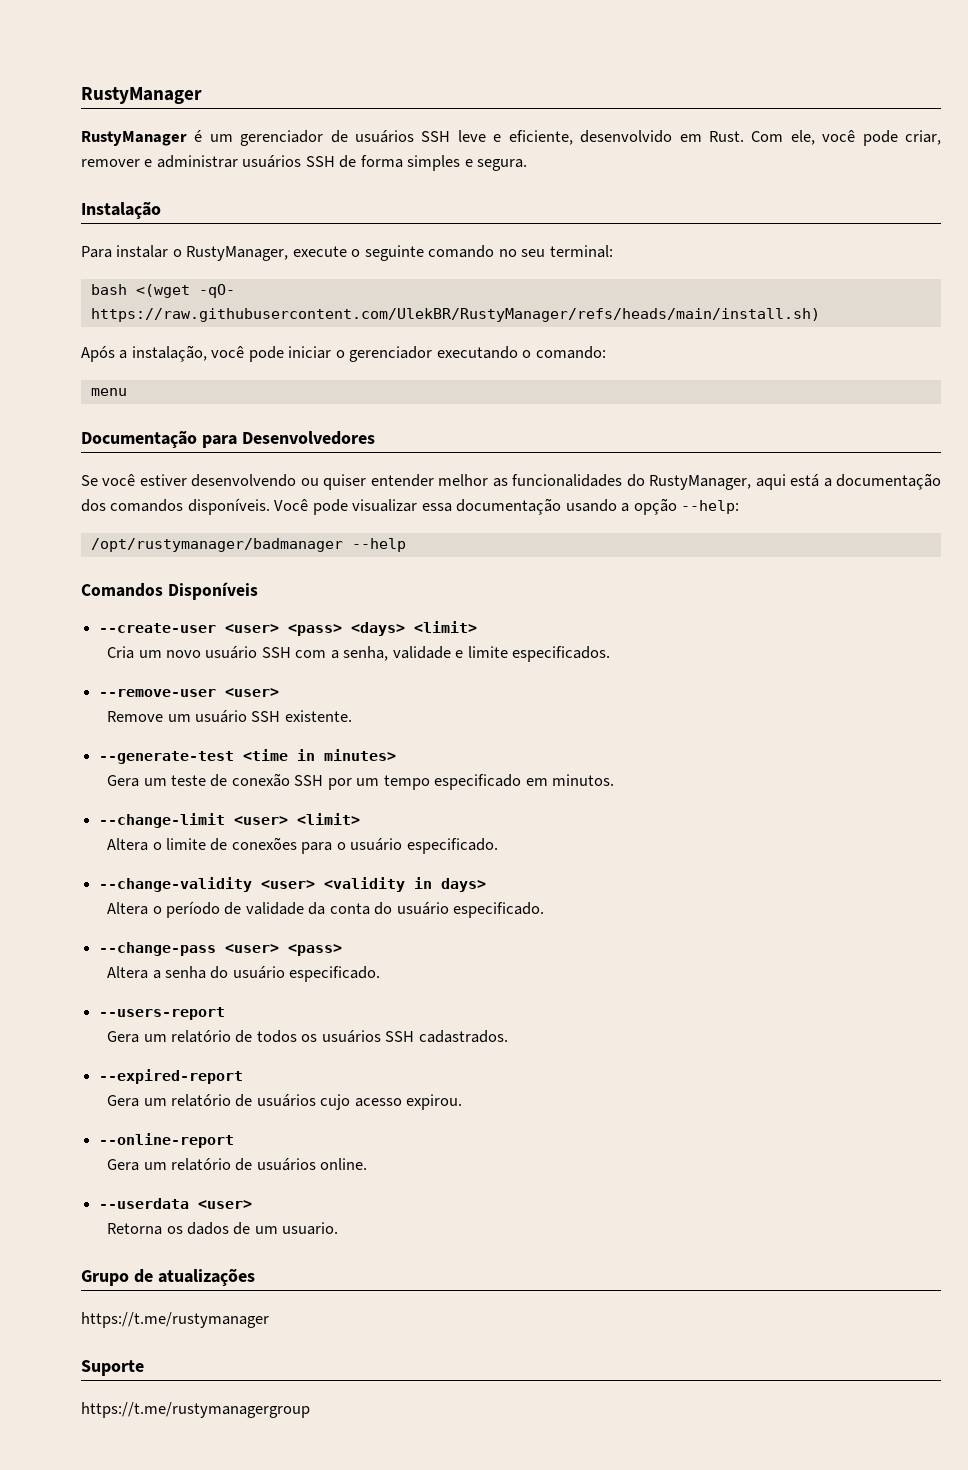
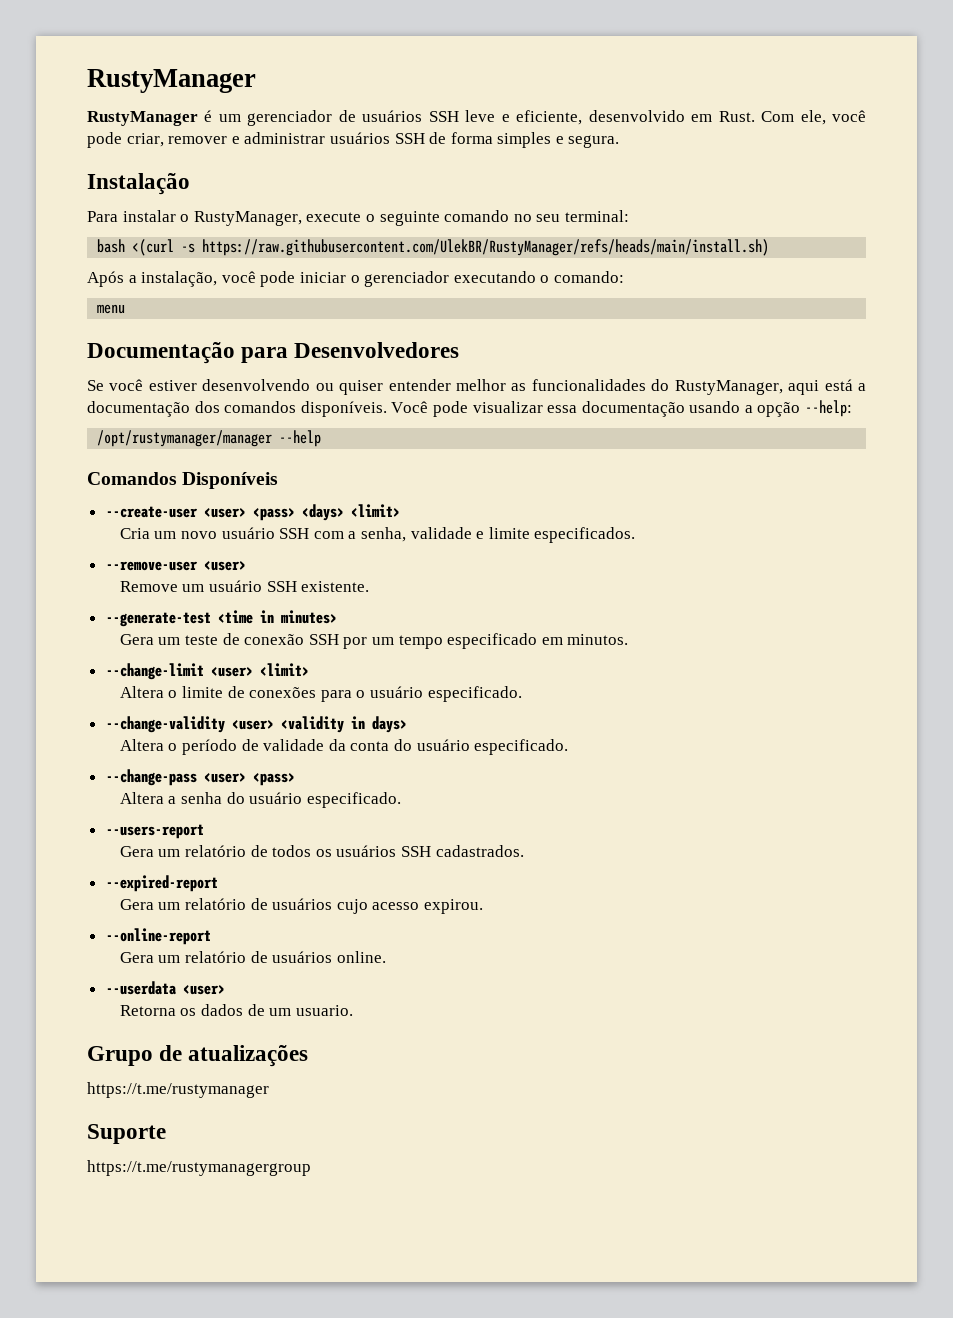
- bash <(wget -qO- https://raw.githubusercontent.com/UlekBR/RustyManager/refs/heads/main/install.sh)
+ bash <(curl -s https://raw.githubusercontent.com/UlekBR/RustyManager/refs/heads/main/install.sh)
- /opt/rustymanager/badmanager --help
+ /opt/rustymanager/manager --help

